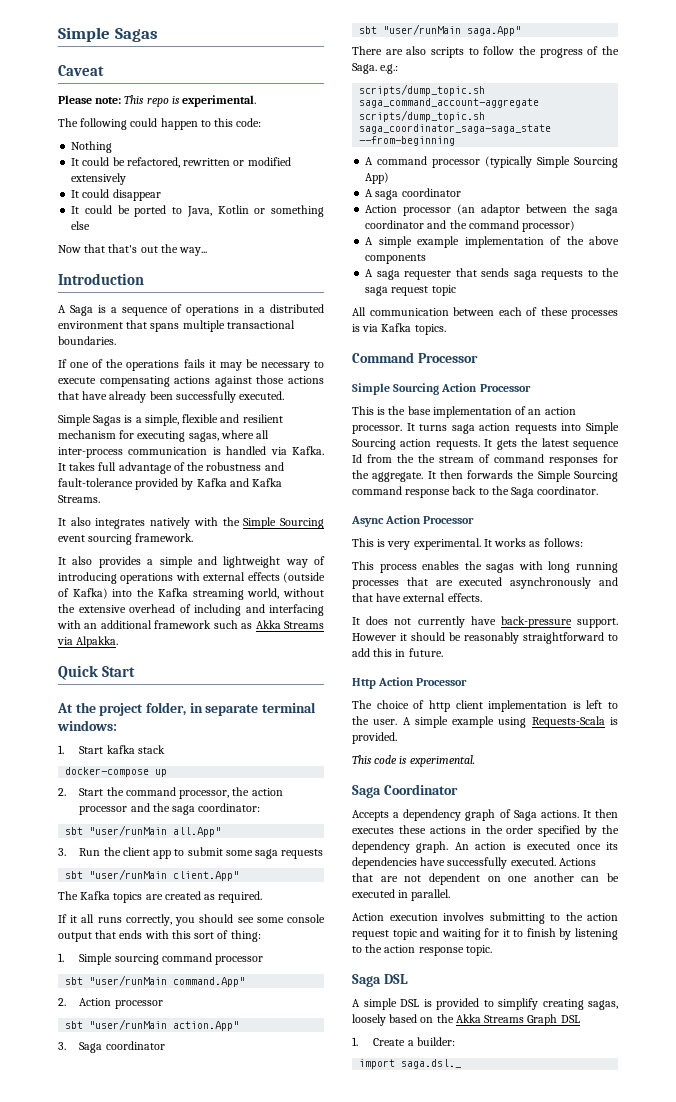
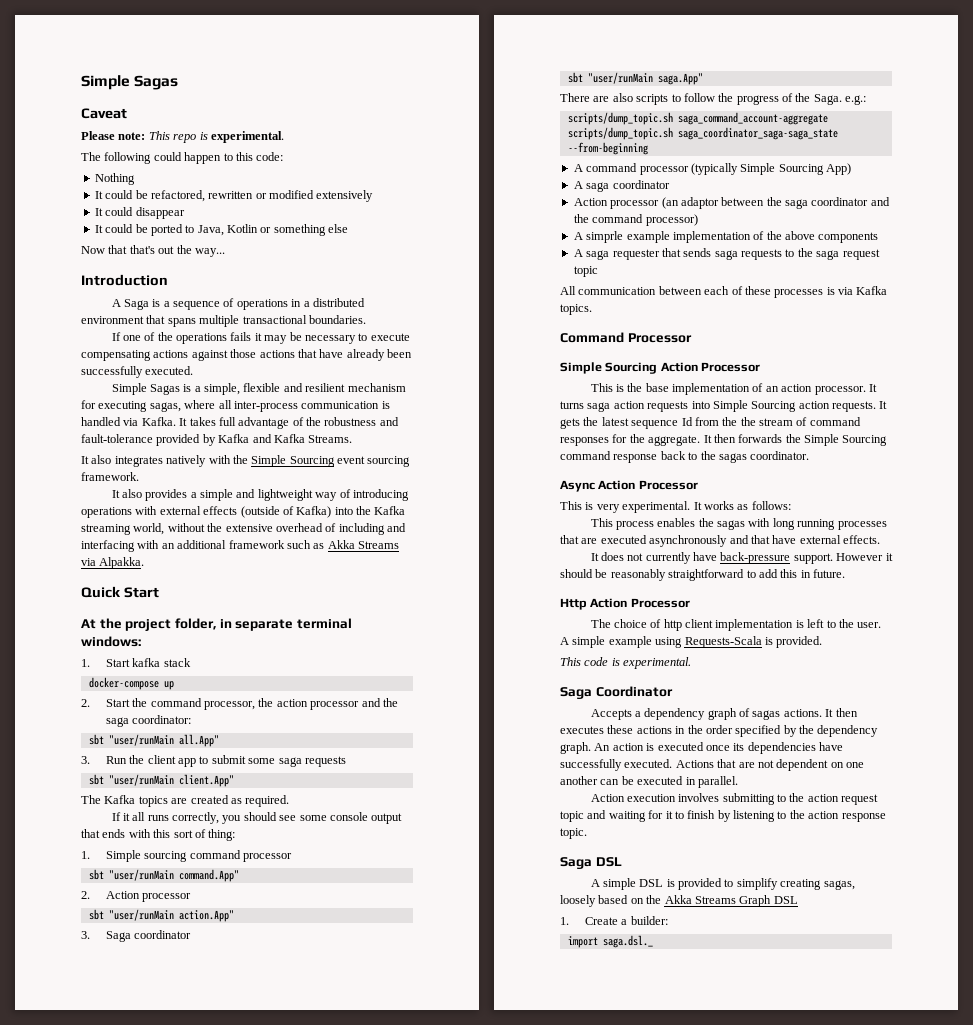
- A simple example implementation of the above components
+ A simprle example implementation of the above components
- It then forwards the Simple Sourcing command response back to the Saga coordinator.
+ It then forwards the Simple Sourcing command response back to the sagas coordinator.
- Accepts a dependency graph of Saga actions.
+ Accepts a dependency graph of sagas actions.

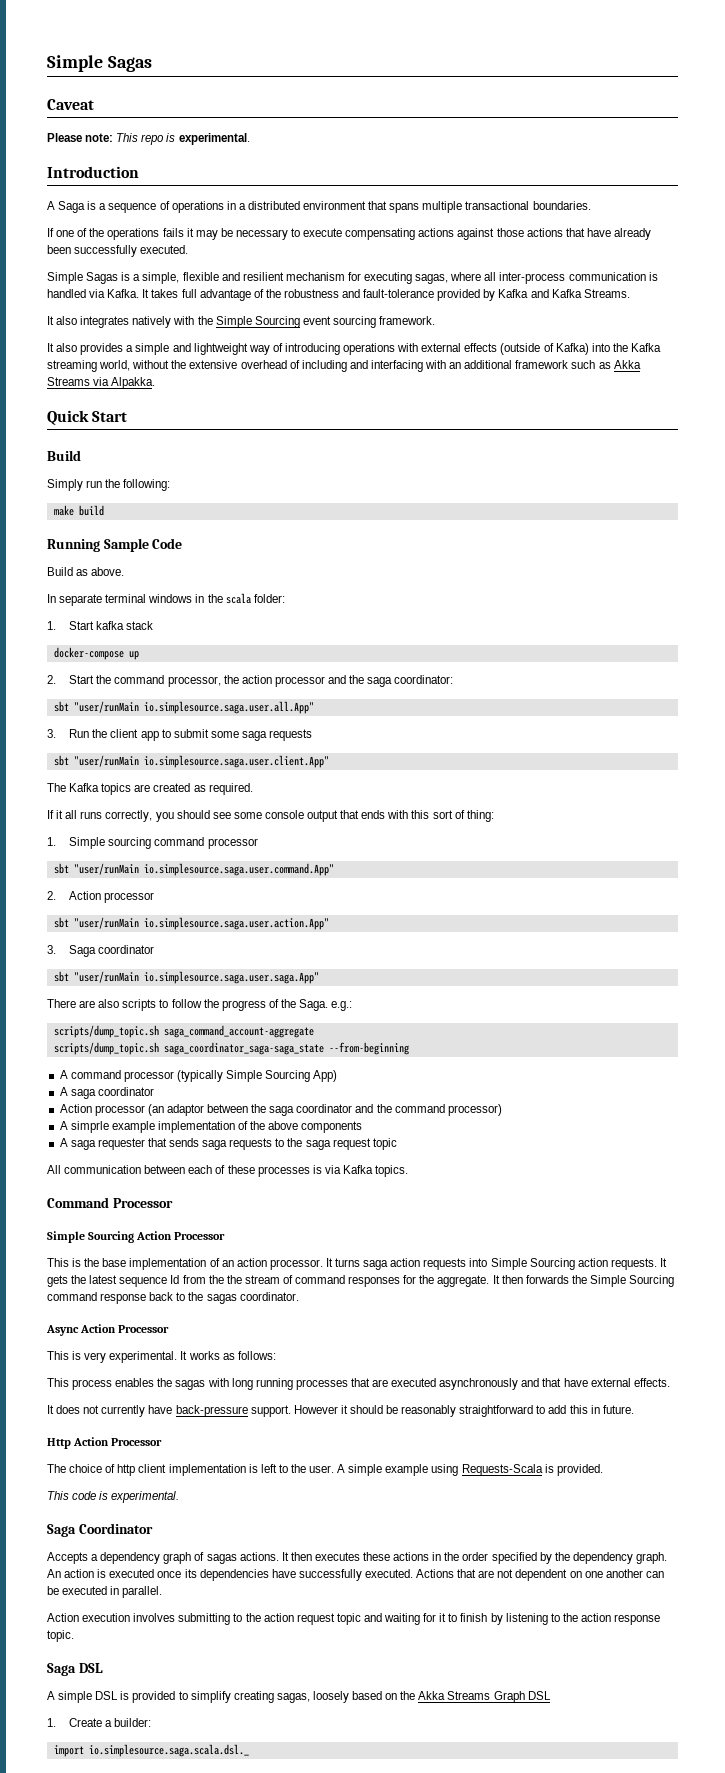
- The following could happen to this code:
- Nothing
- It could be refactored, rewritten or modified extensively
- It could disappear
- It could be ported to Java, Kotlin or something else
- Now that that's out the way...
  Quick Start
- At the project folder, in separate terminal windows:
+ Build
+ Simply run the following:
+ make build
+ Running Sample Code
+ Build as above.
+ In separate terminal windows in the scala folder:
- sbt "user/runMain all.App"
+ sbt "user/runMain io.simplesource.saga.user.all.App"
- sbt "user/runMain client.App"
+ sbt "user/runMain io.simplesource.saga.user.client.App"
- sbt "user/runMain command.App"
+ sbt "user/runMain io.simplesource.saga.user.command.App"
- sbt "user/runMain action.App"
+ sbt "user/runMain io.simplesource.saga.user.action.App"
- sbt "user/runMain saga.App"
+ sbt "user/runMain io.simplesource.saga.user.saga.App"
- import saga.dsl._
+ import io.simplesource.saga.scala.dsl._

